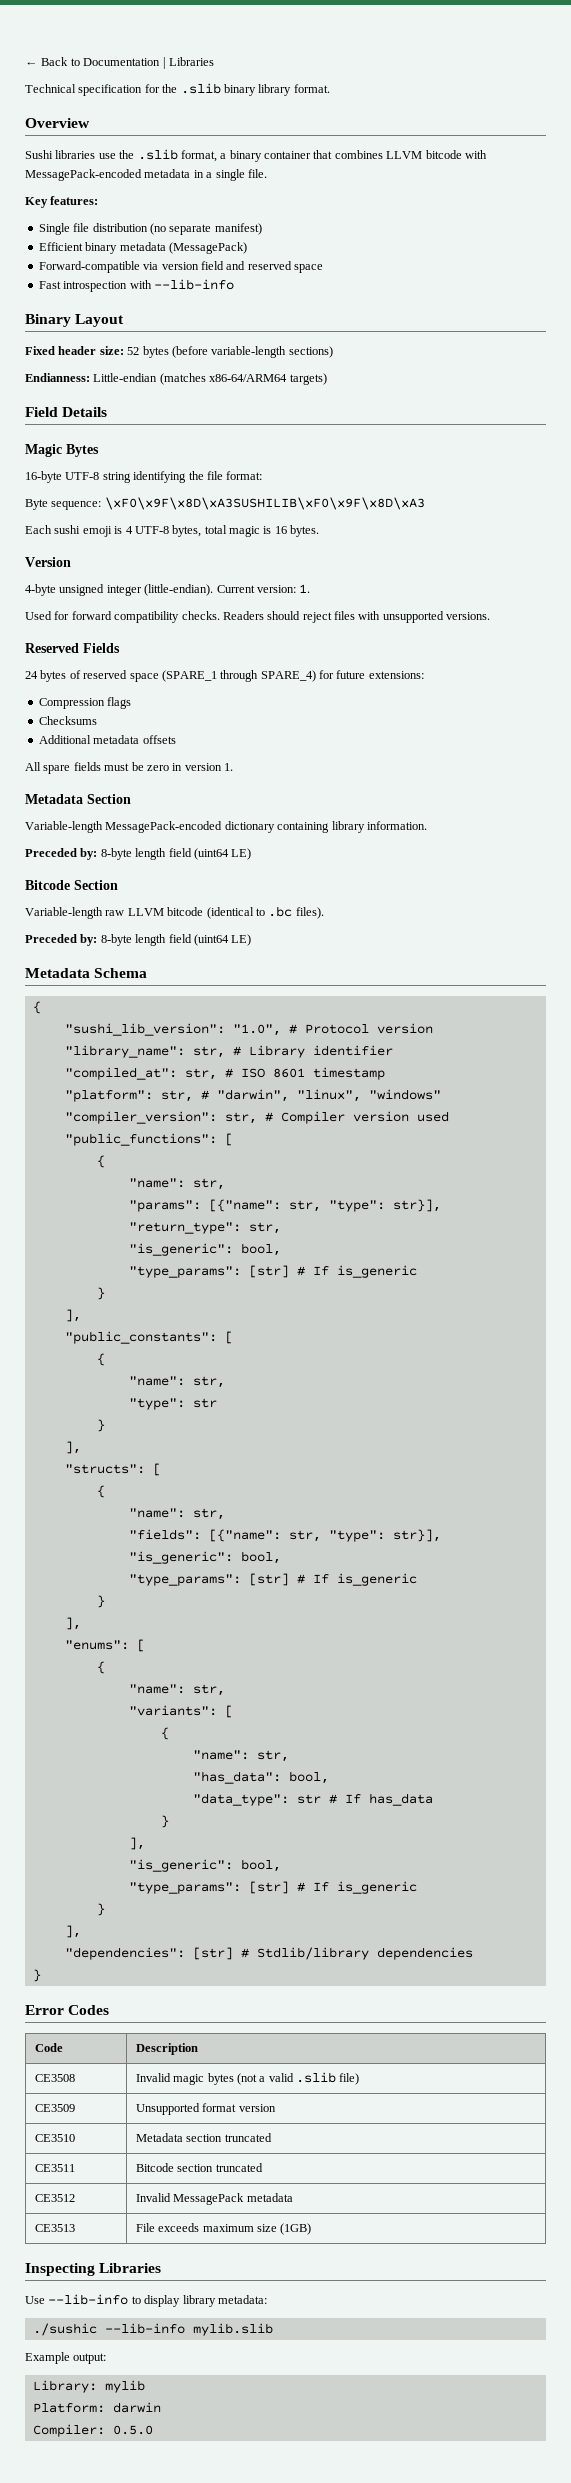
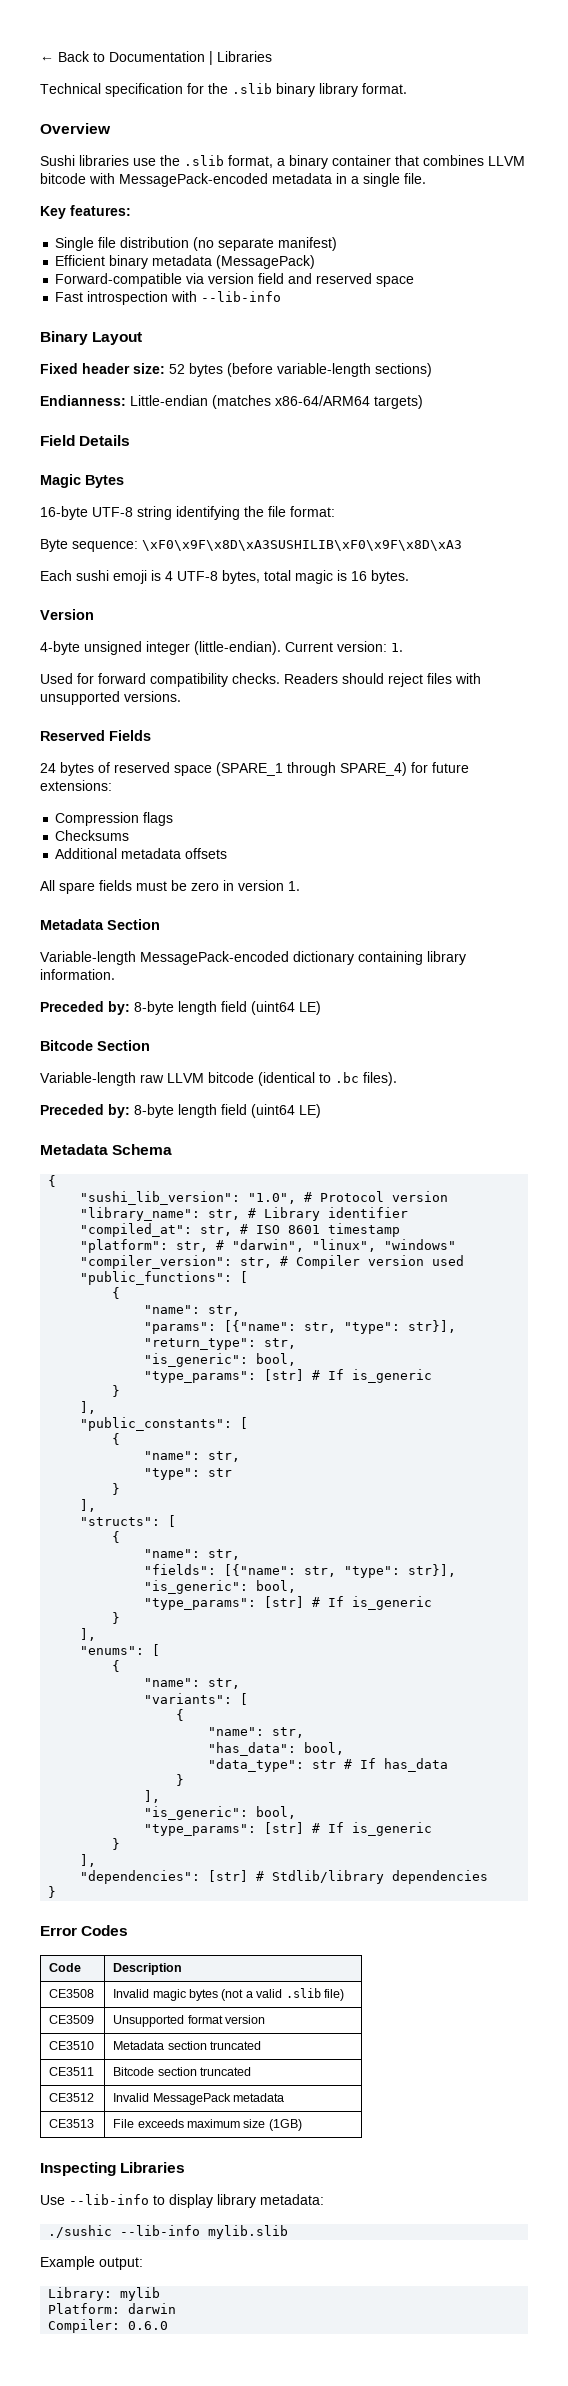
- Compiler: 0.5.0
+ Compiler: 0.6.0

